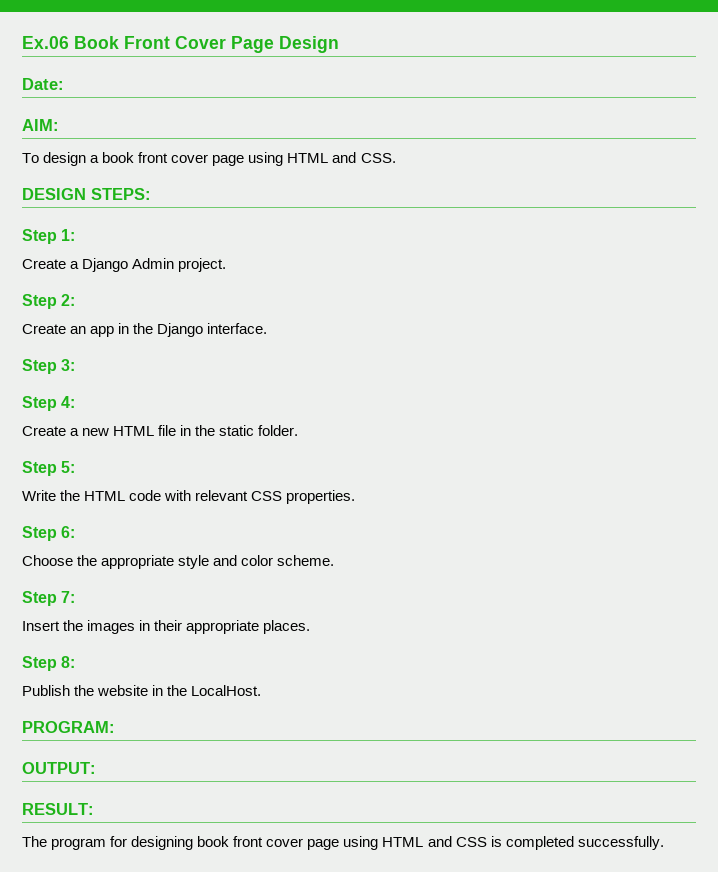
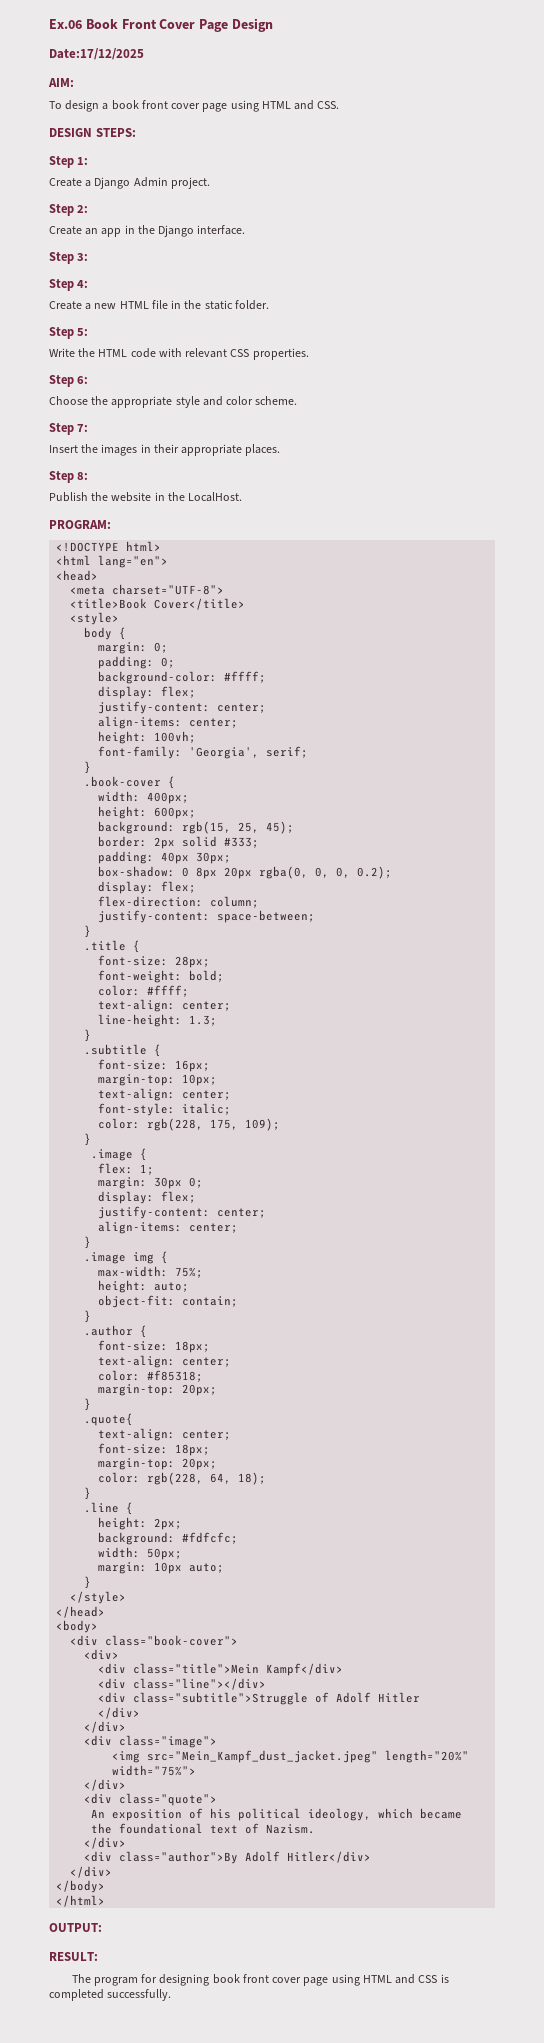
- Date:
+ Date:17/12/2025
+ <!DOCTYPE html>
+ <html lang="en">
+ <head>
+ <meta charset="UTF-8">
+ <title>Book Cover</title>
+ <style>
+ body {
+ margin: 0;
+ padding: 0;
+ background-color: #ffff;
+ display: flex;
+ justify-content: center;
+ align-items: center;
+ height: 100vh;
+ font-family: 'Georgia', serif;
+ }
+ .book-cover {
+ width: 400px;
+ height: 600px;
+ background: rgb(15, 25, 45);
+ border: 2px solid #333;
+ padding: 40px 30px;
+ box-shadow: 0 8px 20px rgba(0, 0, 0, 0.2);
+ display: flex;
+ flex-direction: column;
+ justify-content: space-between;
+ }
+ .title {
+ font-size: 28px;
+ font-weight: bold;
+ color: #ffff;
+ text-align: center;
+ line-height: 1.3;
+ }
+ .subtitle {
+ font-size: 16px;
+ margin-top: 10px;
+ text-align: center;
+ font-style: italic;
+ color: rgb(228, 175, 109);
+ }
+ .image {
+ flex: 1;
+ margin: 30px 0;
+ display: flex;
+ justify-content: center;
+ align-items: center;
+ }
+ .image img {
+ max-width: 75%;
+ height: auto;
+ object-fit: contain;
+ }
+ .author {
+ font-size: 18px;
+ text-align: center;
+ color: #f85318;
+ margin-top: 20px;
+ }
+ .quote{
+ text-align: center;
+ font-size: 18px;
+ margin-top: 20px;
+ color: rgb(228, 64, 18);
+ }
+ .line {
+ height: 2px;
+ background: #fdfcfc;
+ width: 50px;
+ margin: 10px auto;
+ }
+ </style>
+ </head>
+ <body>
+ <div class="book-cover">
+ <div>
+ <div class="title">Mein Kampf</div>
+ <div class="line"></div>
+ <div class="subtitle">Struggle of Adolf Hitler
+ </div>
+ </div>
+ <div class="image">
+ <img src="Mein_Kampf_dust_jacket.jpeg" length="20%" width="75%">
+ </div>
+ <div class="quote">
+ An exposition of his political ideology, which became the foundational text of Nazism.
+ </div>
+ <div class="author">By Adolf Hitler</div>
+ </div>
+ </body>
+ </html>

